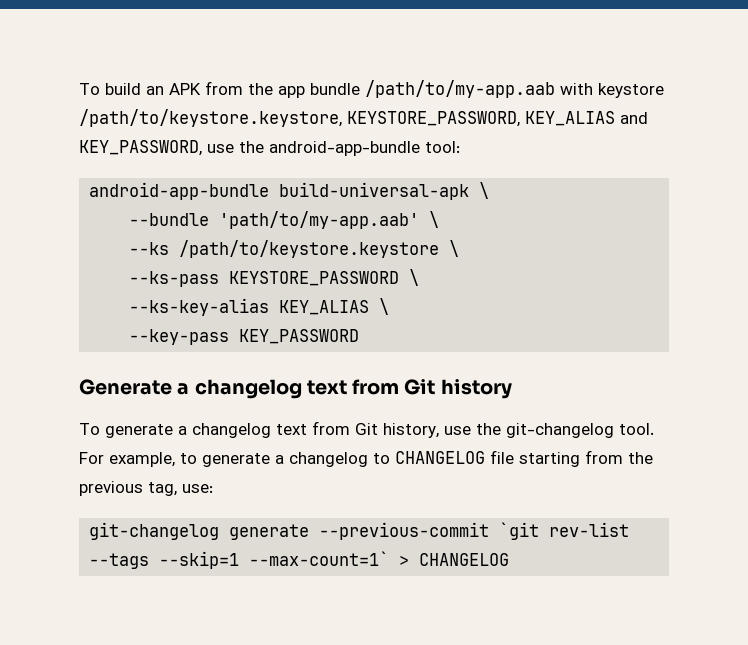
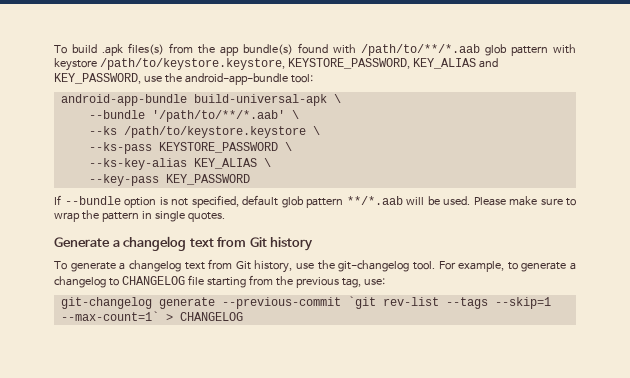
- To build an APK from the app bundle /path/to/my-app.aab with keystore /path/to/keystore.keystore, KEYSTORE_PASSWORD, KEY_ALIAS and KEY_PASSWORD, use the android-app-bundle tool:
+ To build .apk files(s) from the app bundle(s) found with /path/to/**/*.aab glob pattern with keystore /path/to/keystore.keystore, KEYSTORE_PASSWORD, KEY_ALIAS and KEY_PASSWORD, use the android-app-bundle tool:
- --bundle 'path/to/my-app.aab' \
+ --bundle '/path/to/**/*.aab' \
+ If --bundle option is not specified, default glob pattern **/*.aab will be used. Please make sure to wrap the pattern in single quotes.

